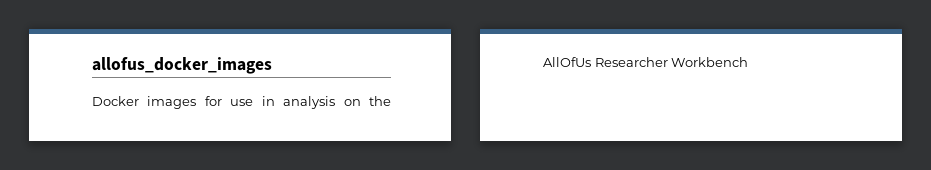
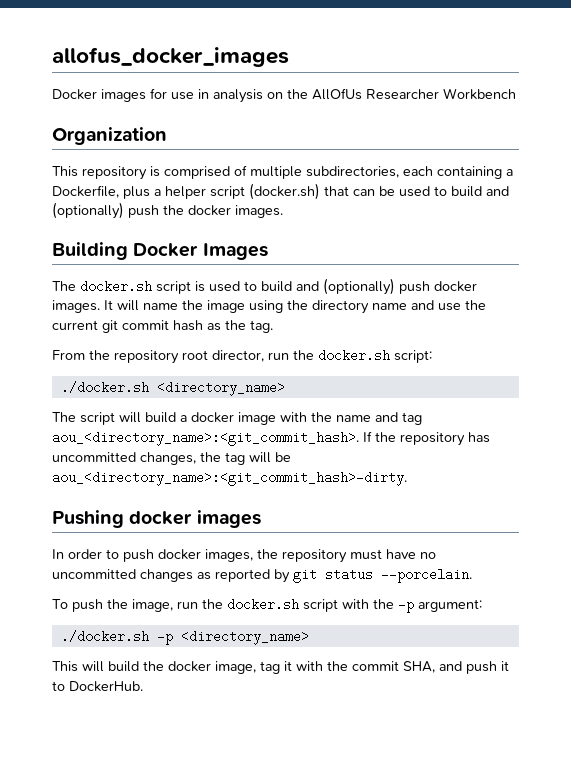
+ Organization
+ This repository is comprised of multiple subdirectories, each containing a Dockerfile, plus a helper script (docker.sh) that can be used to build and (optionally) push the docker images.
+ Building Docker Images
+ The docker.sh script is used to build and (optionally) push docker images. It will name the image using the directory name and use the current git commit hash as the tag.
+ From the repository root director, run the docker.sh script:
+ ./docker.sh <directory_name>
+ The script will build a docker image with the name and tag aou_<directory_name>:<git_commit_hash>. If the repository has uncommitted changes, the tag will be aou_<directory_name>:<git_commit_hash>-dirty.
+ Pushing docker images
+ In order to push docker images, the repository must have no uncommitted changes as reported by git status --porcelain.
+ To push the image, run the docker.sh script with the -p argument:
+ ./docker.sh -p <directory_name>
+ This will build the docker image, tag it with the commit SHA, and push it to DockerHub.

